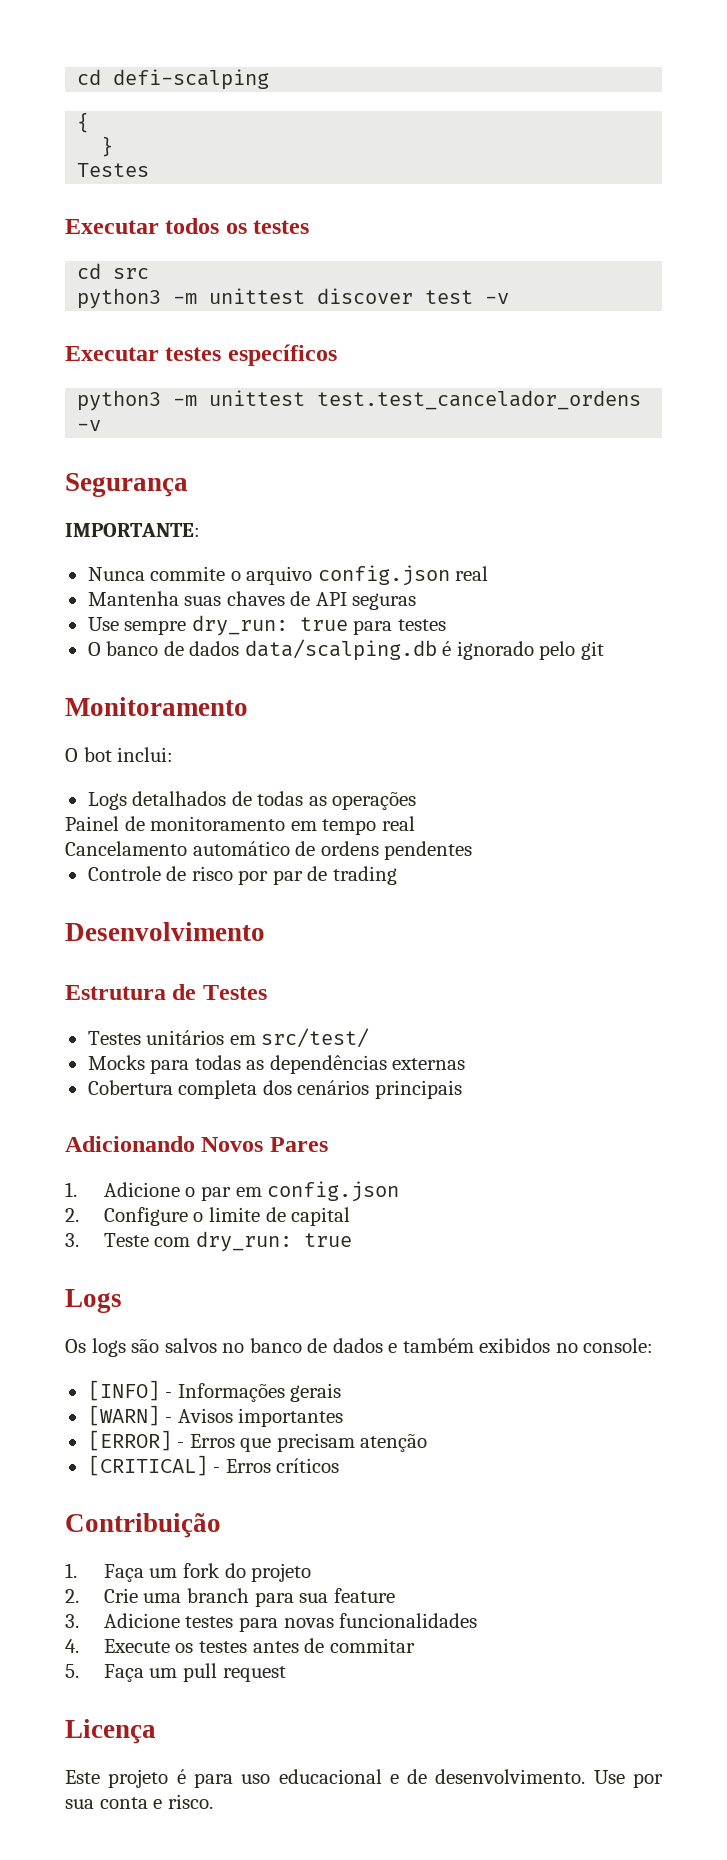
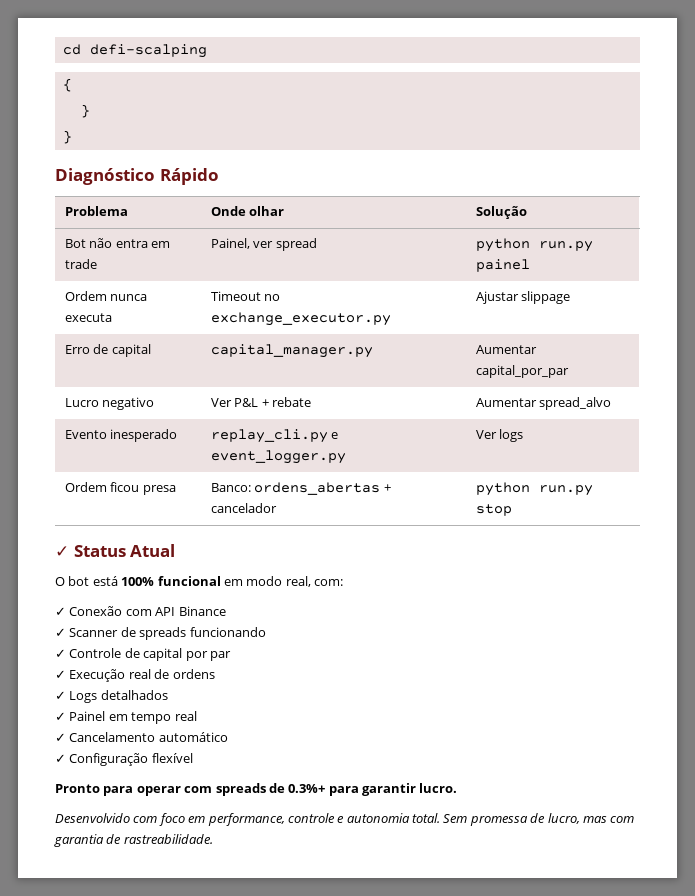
  {
  }
- Testes
- Executar todos os testes
- cd src
- python3 -m unittest discover test -v
- Executar testes específicos
- python3 -m unittest test.test_cancelador_ordens -v
- Segurança
- IMPORTANTE:
- Nunca commite o arquivo config.json real
- Mantenha suas chaves de API seguras
- Use sempre dry_run: true para testes
- O banco de dados data/scalping.db é ignorado pelo git
- Monitoramento
- O bot inclui:
- Logs detalhados de todas as operações
- Painel de monitoramento em tempo real
+ }
+ Diagnóstico Rápido
+ Problema | Onde olhar | Solução
+ Bot não entra em trade | Painel, ver spread | python run.py painel
+ Ordem nunca executa | Timeout no exchange_executor.py | Ajustar slippage
+ Erro de capital | capital_manager.py | Aumentar capital_por_par
+ Lucro negativo | Ver P&L + rebate | Aumentar spread_alvo
+ Evento inesperado | replay_cli.py e event_logger.py | Ver logs
+ Ordem ficou presa | Banco: ordens_abertas + cancelador | python run.py stop
+ ✓ Status Atual
+ O bot está 100% funcional em modo real, com:
+ ✓ Conexão com API Binance
+ ✓ Scanner de spreads funcionando
+ ✓ Controle de capital por par
+ ✓ Execução real de ordens
+ ✓ Logs detalhados
+ ✓ Painel em tempo real
- Cancelamento automático de ordens pendentes
- Controle de risco por par de trading
- Desenvolvimento
- Estrutura de Testes
- Testes unitários em src/test/
- Mocks para todas as dependências externas
- Cobertura completa dos cenários principais
- Adicionando Novos Pares
- 1. Adicione o par em config.json
- 2. Configure o limite de capital
- 3. Teste com dry_run: true
- Logs
- Os logs são salvos no banco de dados e também exibidos no console:
- [INFO] - Informações gerais
- [WARN] - Avisos importantes
- [ERROR] - Erros que precisam atenção
- [CRITICAL] - Erros críticos
- Contribuição
- 1. Faça um fork do projeto
- 2. Crie uma branch para sua feature
- 3. Adicione testes para novas funcionalidades
- 4. Execute os testes antes de commitar
- 5. Faça um pull request
- Licença
- Este projeto é para uso educacional e de desenvolvimento. Use por sua conta e risco.
+ ✓ Cancelamento automático
+ ✓ Configuração flexível
+ Pronto para operar com spreads de 0.3%+ para garantir lucro.
+ Desenvolvido com foco em performance, controle e autonomia total. Sem promessa de lucro, mas com garantia de rastreabilidade.

